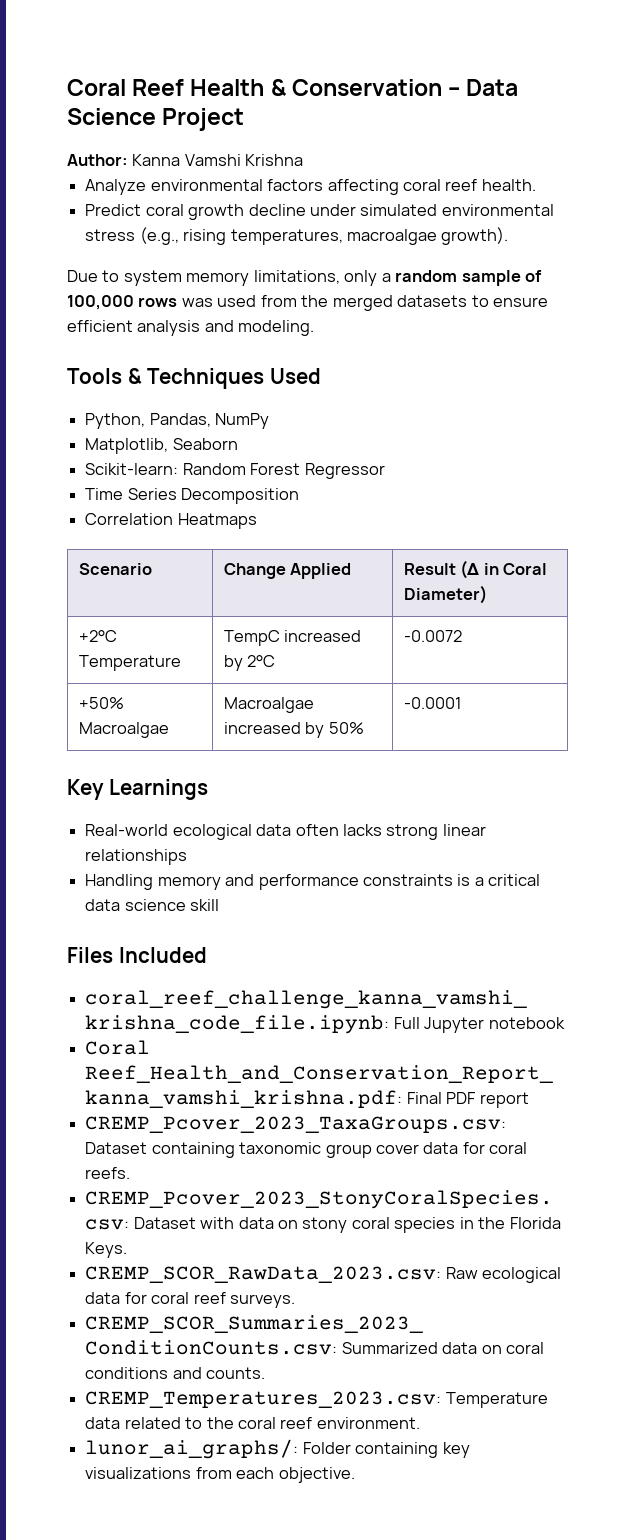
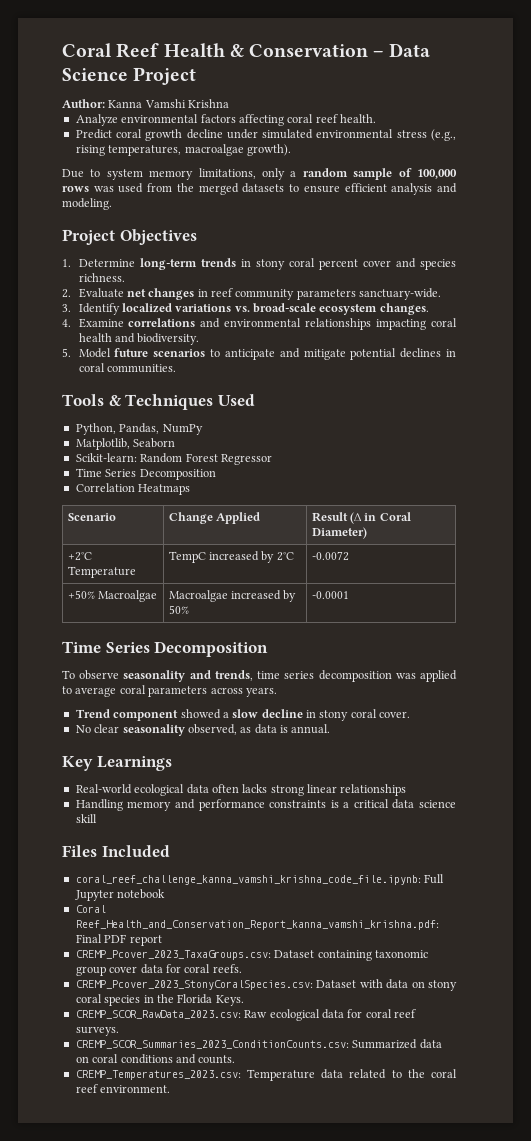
+ Project Objectives
+ 1. Determine long-term trends in stony coral percent cover and species richness.
+ 2. Evaluate net changes in reef community parameters sanctuary-wide.
+ 3. Identify localized variations vs. broad-scale ecosystem changes.
+ 4. Examine correlations and environmental relationships impacting coral health and biodiversity.
+ 5. Model future scenarios to anticipate and mitigate potential declines in coral communities.
  +50% Macroalgae | Macroalgae increased by 50% | -0.0001
+ Time Series Decomposition
+ To observe seasonality and trends, time series decomposition was applied to average coral parameters across years.
+ Trend component showed a slow decline in stony coral cover.
+ No clear seasonality observed, as data is annual.
- lunor_ai_graphs/: Folder containing key visualizations from each objective.

